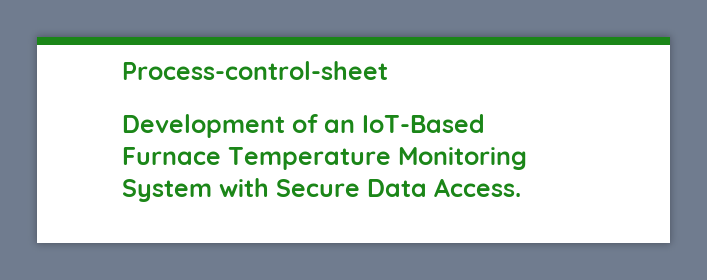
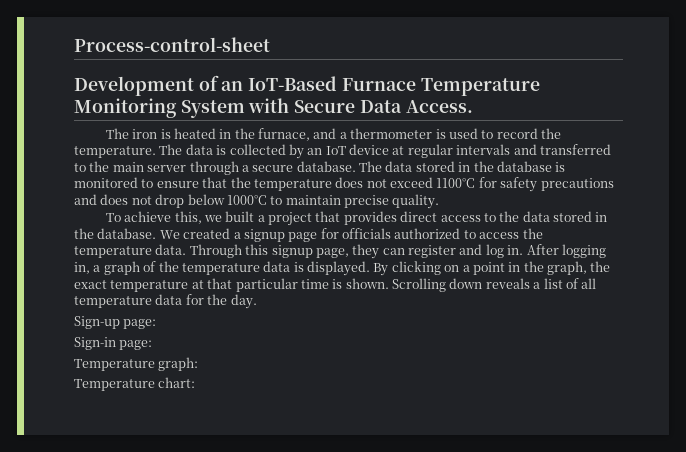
+ The iron is heated in the furnace, and a thermometer is used to record the temperature. The data is collected by an IoT device at regular intervals and transferred to the main server through a secure database. The data stored in the database is monitored to ensure that the temperature does not exceed 1100°C for safety precautions and does not drop below 1000°C to maintain precise quality.
+ To achieve this, we built a project that provides direct access to the data stored in the database. We created a signup page for officials authorized to access the temperature data. Through this signup page, they can register and log in. After logging in, a graph of the temperature data is displayed. By clicking on a point in the graph, the exact temperature at that particular time is shown. Scrolling down reveals a list of all temperature data for the day.
+ Sign-up page:
+ Sign-in page:
+ Temperature graph:
+ Temperature chart:

